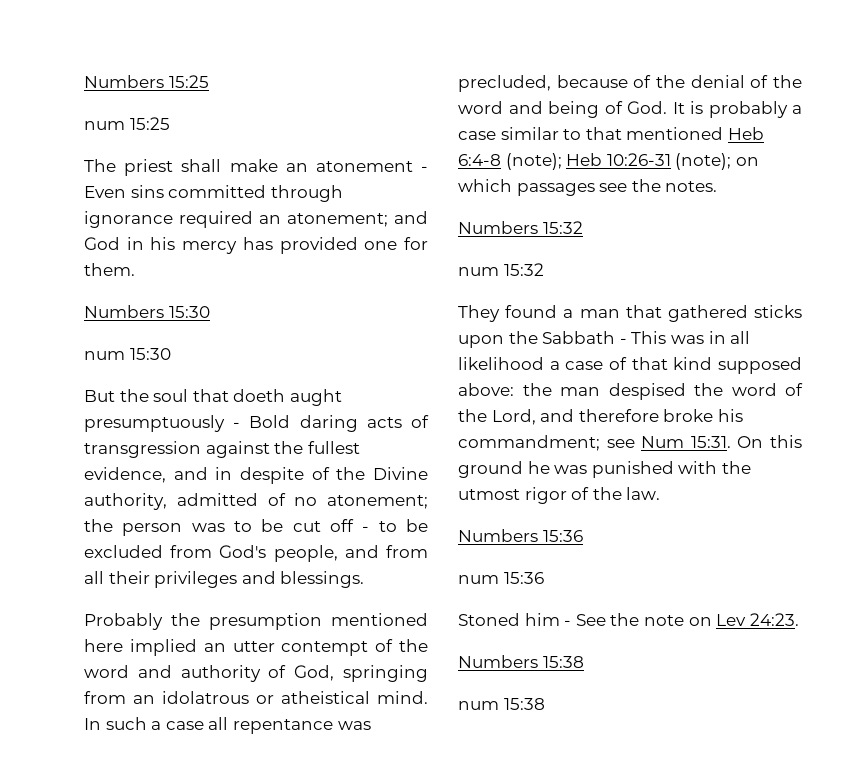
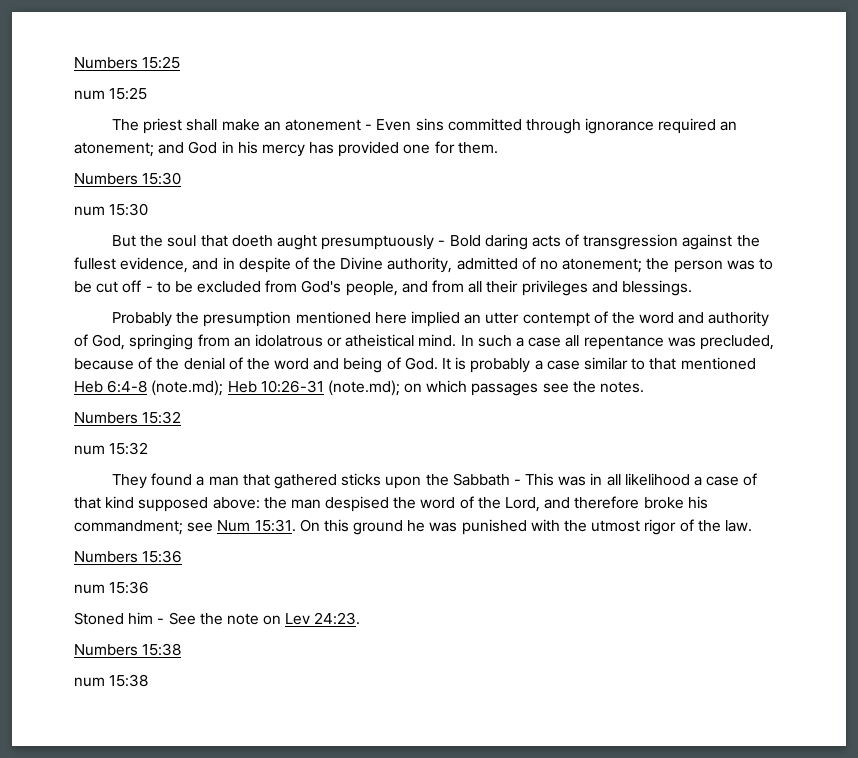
- In such a case all repentance was precluded, because of the denial of the word and being of God. It is probably a case similar to that mentioned Heb 6:4-8 (note); Heb 10:26-31 (note); on which passages see the notes.
+ In such a case all repentance was precluded, because of the denial of the word and being of God. It is probably a case similar to that mentioned Heb 6:4-8 (note.md); Heb 10:26-31 (note.md); on which passages see the notes.

